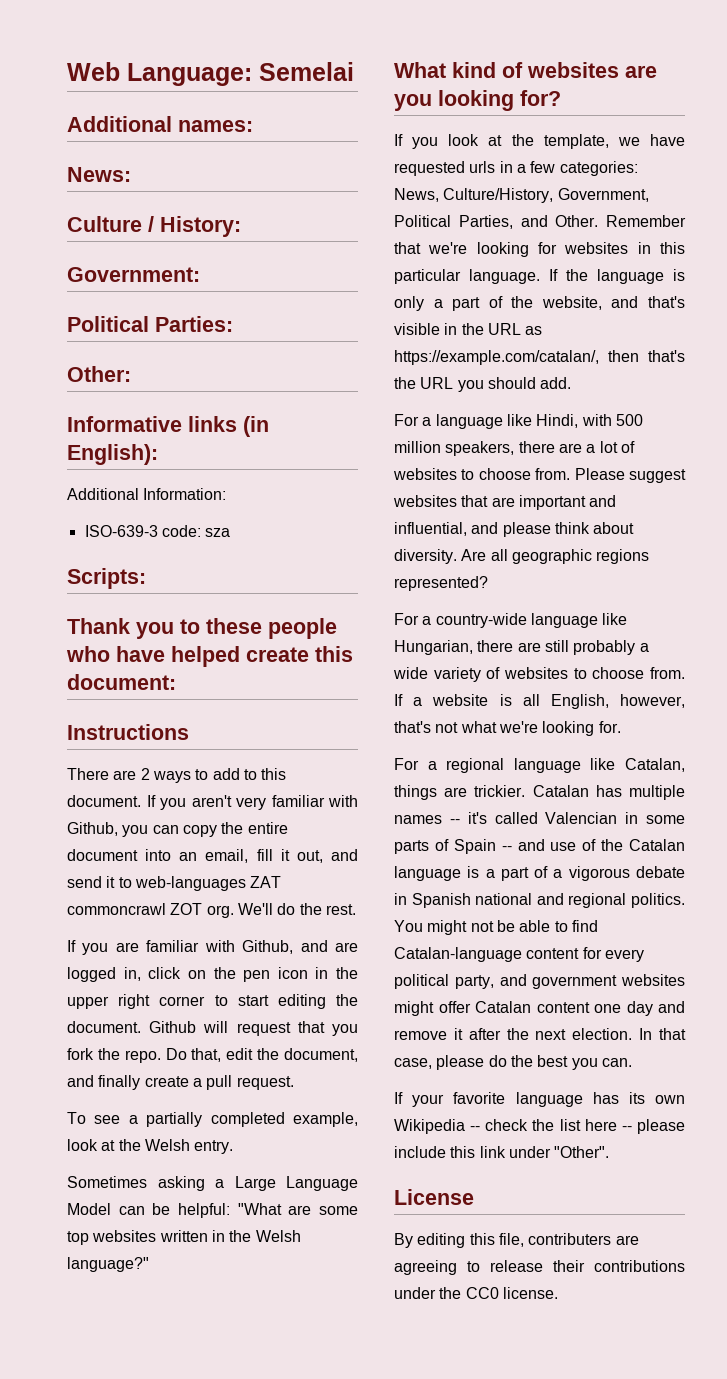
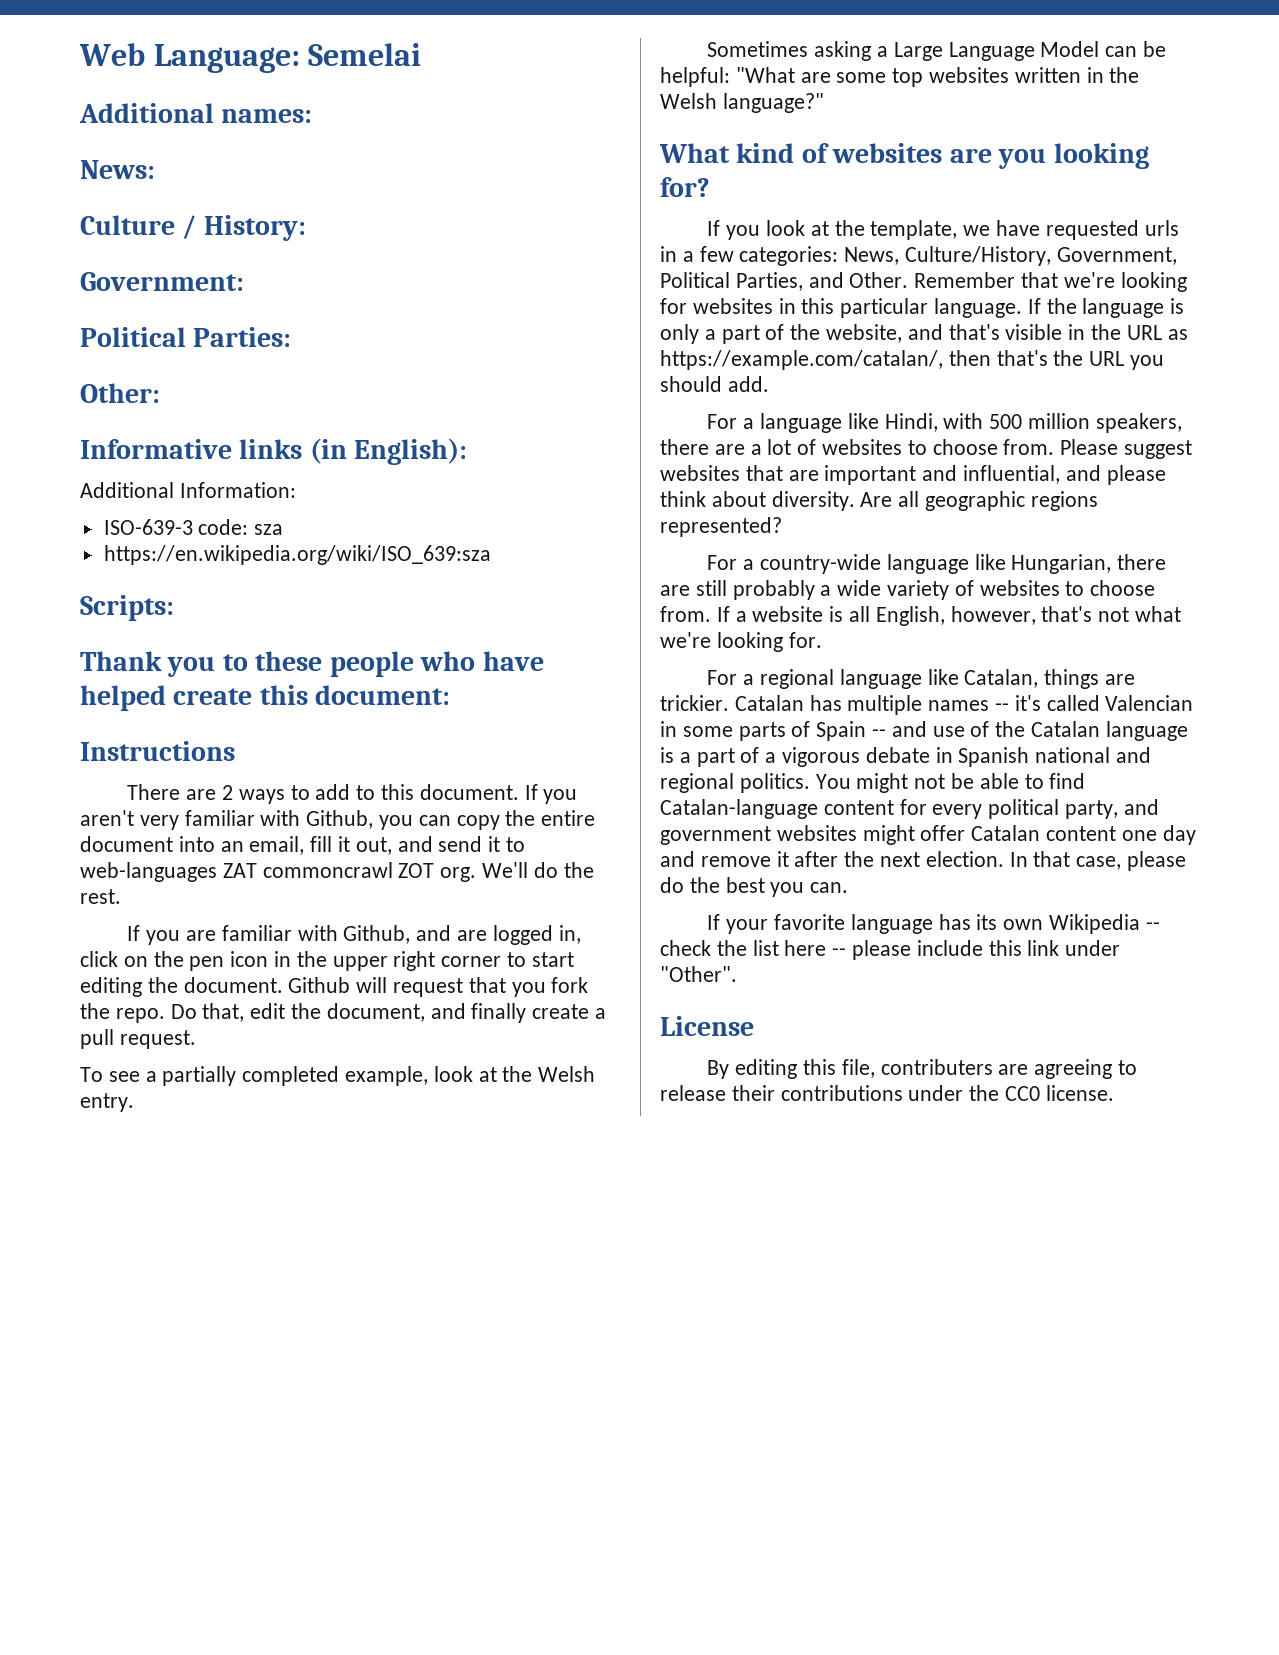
+ https://en.wikipedia.org/wiki/ISO_639:sza

